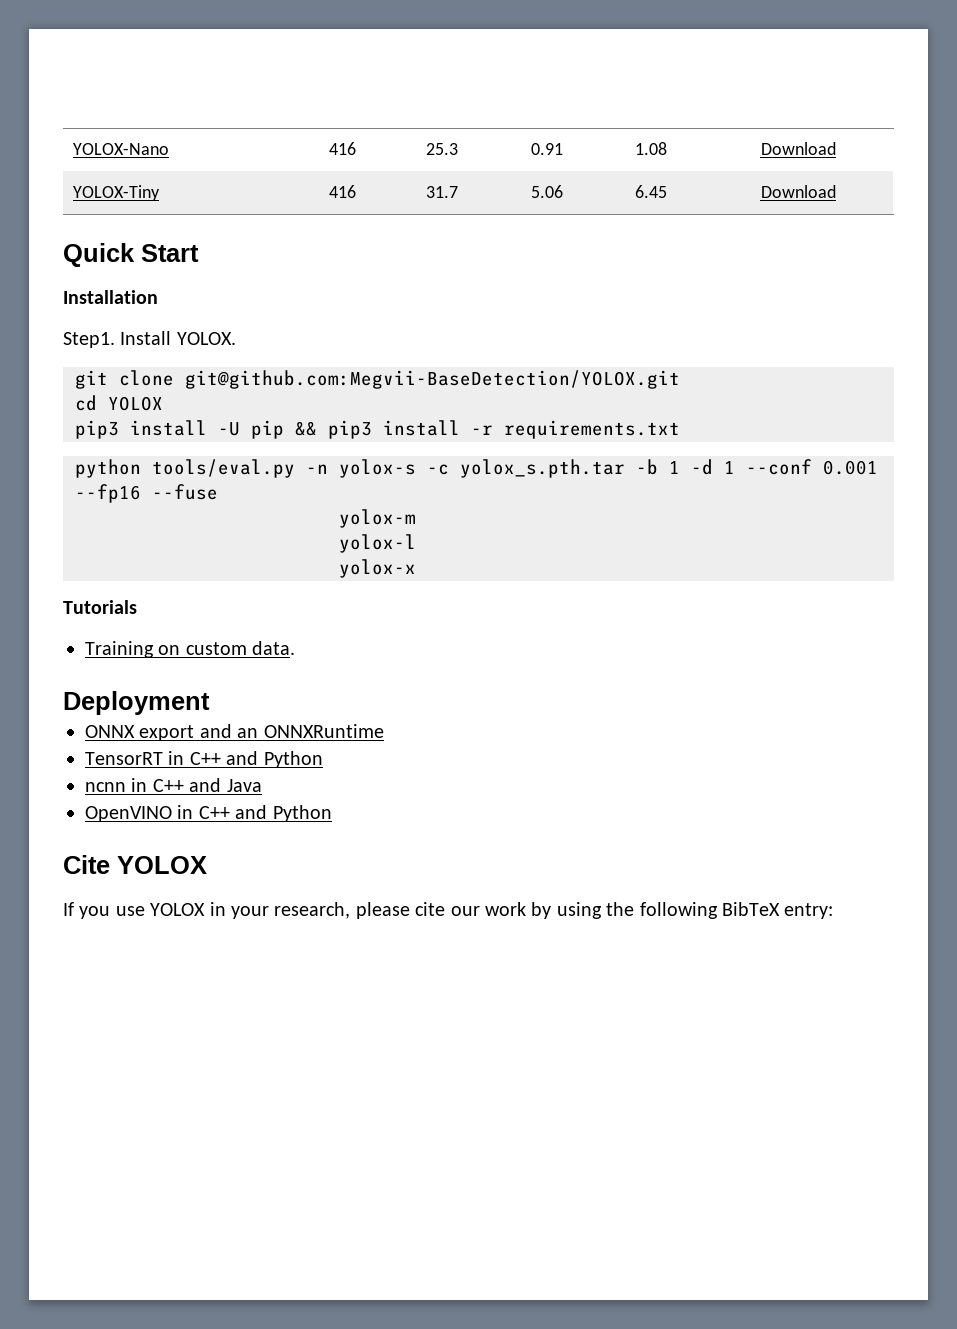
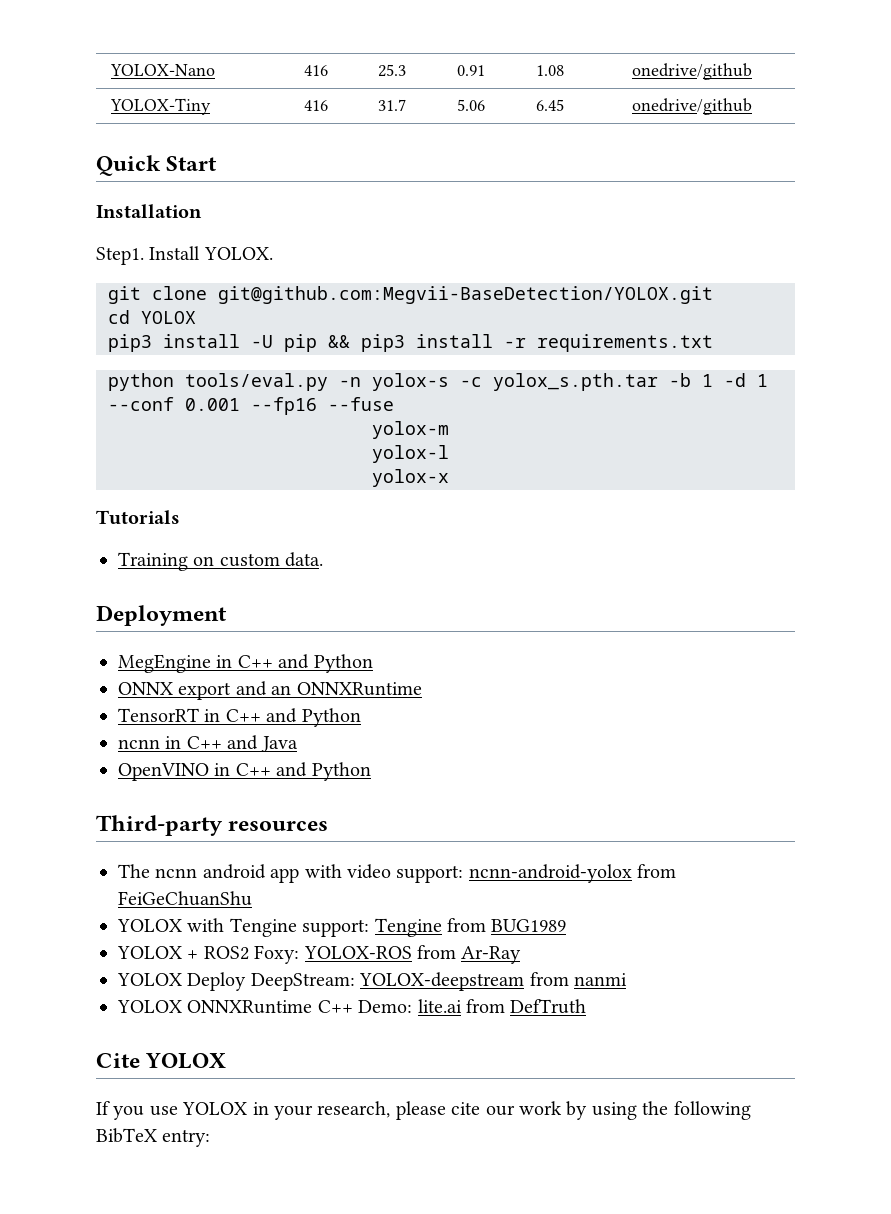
- YOLOX-Nano | 416 | 25.3 | 0.91 | 1.08 | Download
+ YOLOX-Nano | 416 | 25.3 | 0.91 | 1.08 | onedrive/github
- YOLOX-Tiny | 416 | 31.7 | 5.06 | 6.45 | Download
+ YOLOX-Tiny | 416 | 31.7 | 5.06 | 6.45 | onedrive/github
+ MegEngine in C++ and Python
+ Third-party resources
+ The ncnn android app with video support: ncnn-android-yolox from FeiGeChuanShu
+ YOLOX with Tengine support: Tengine from BUG1989
+ YOLOX + ROS2 Foxy: YOLOX-ROS from Ar-Ray
+ YOLOX Deploy DeepStream: YOLOX-deepstream from nanmi
+ YOLOX ONNXRuntime C++ Demo: lite.ai from DefTruth

